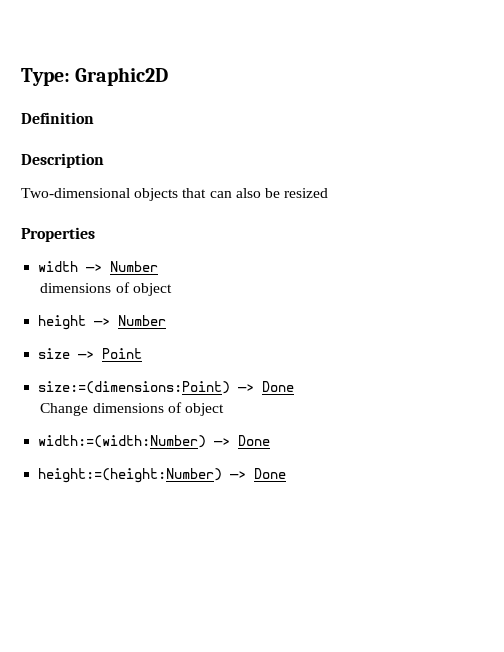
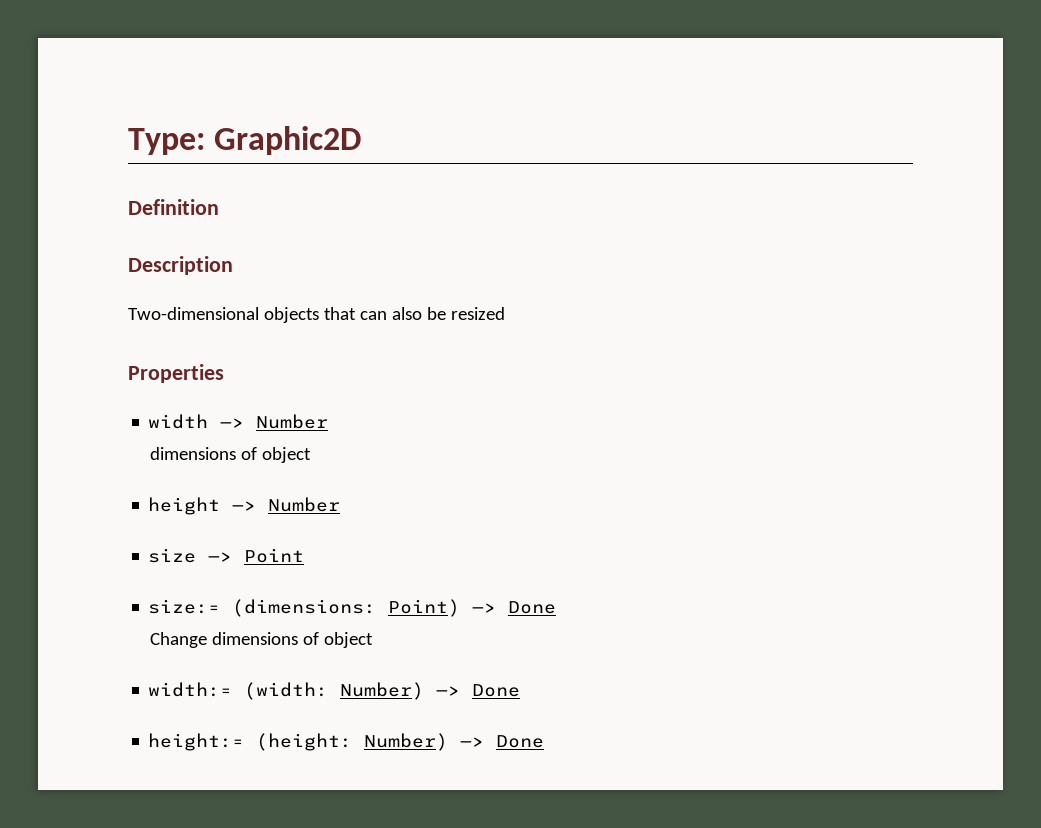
- size:=(dimensions:Point) —> Done
+ size:= (dimensions: Point) —> Done
- width:=(width:Number) —> Done
- height:=(height:Number) —> Done
+ width:= (width: Number) —> Done
+ height:= (height: Number) —> Done

